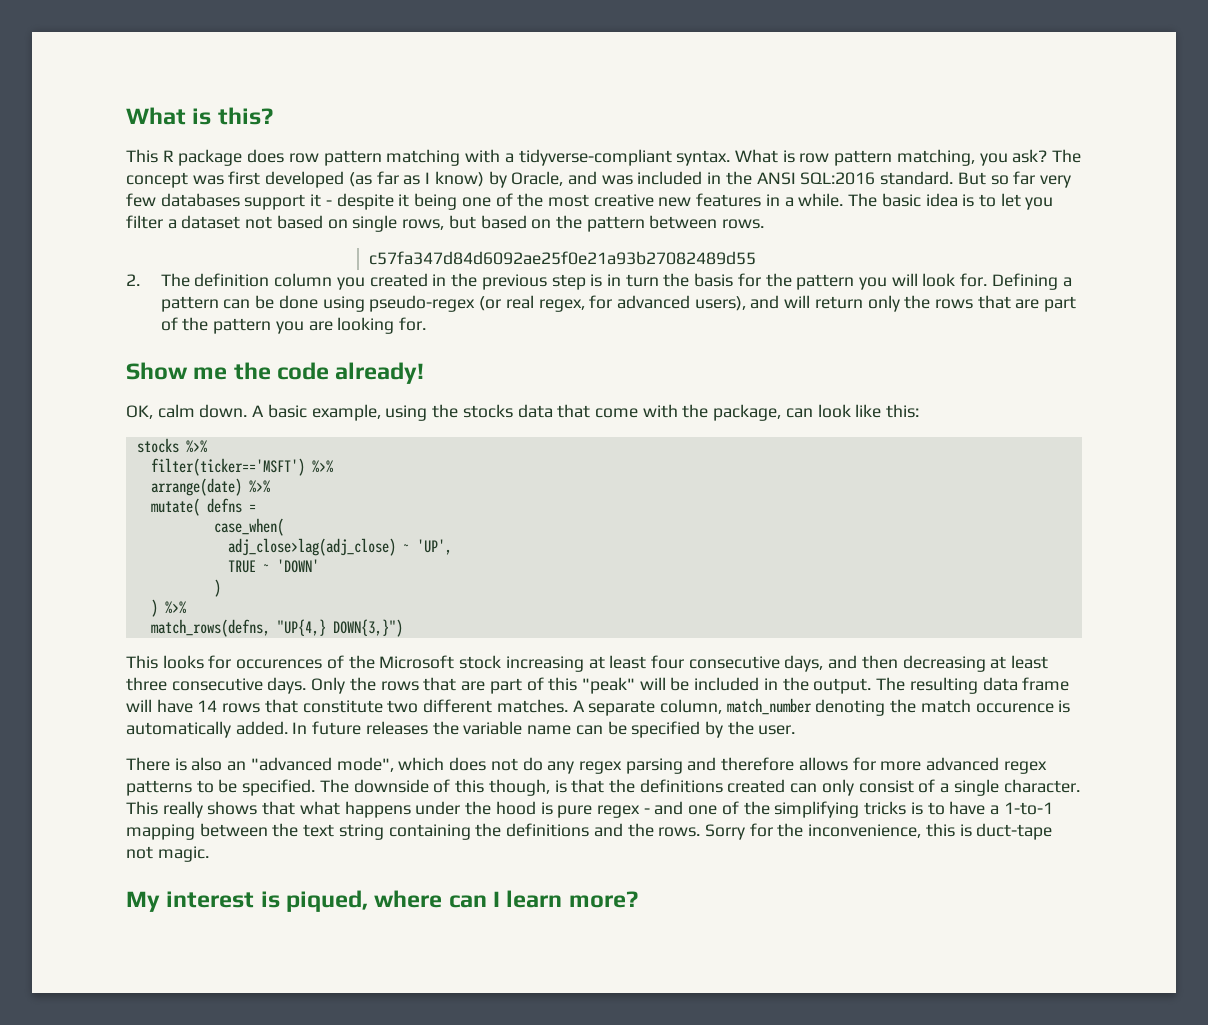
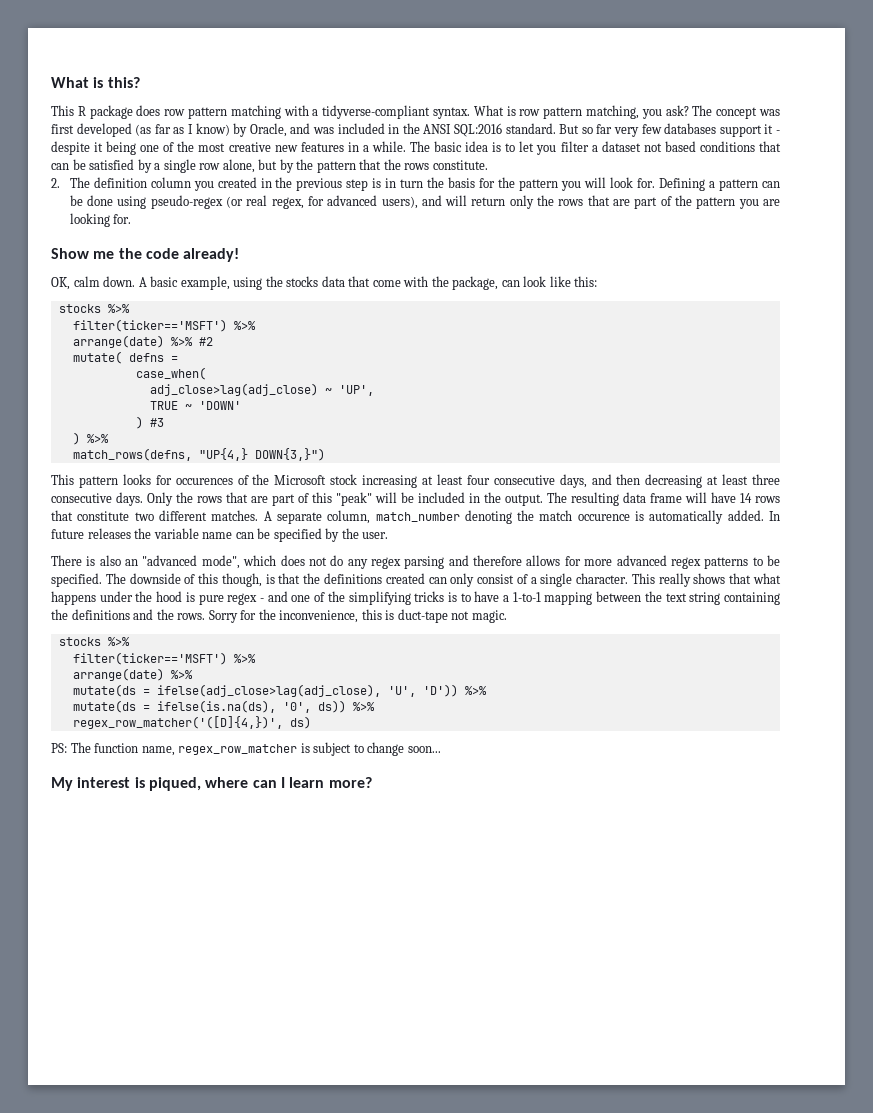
- The basic idea is to let you filter a dataset not based on single rows, but based on the pattern between rows.
- c57fa347d84d6092ae25f0e21a93b27082489d55
+ The basic idea is to let you filter a dataset not based conditions that can be satisfied by a single row alone, but by the pattern that the rows constitute.
- arrange(date) %>%
+ arrange(date) %>% #2
  TRUE ~ 'DOWN'
- )
+ ) #3
- This looks for occurences of the Microsoft stock increasing at least four consecutive days, and then decreasing at least three consecutive days.
+ This pattern looks for occurences of the Microsoft stock increasing at least four consecutive days, and then decreasing at least three consecutive days.
  Sorry for the inconvenience, this is duct-tape not magic.
+ stocks %>%
+ filter(ticker=='MSFT') %>%
+ arrange(date) %>%
+ mutate(ds = ifelse(adj_close>lag(adj_close), 'U', 'D')) %>%
+ mutate(ds = ifelse(is.na(ds), '0', ds)) %>%
+ regex_row_matcher('([D]{4,})', ds)
+ PS: The function name, regex_row_matcher is subject to change soon...

